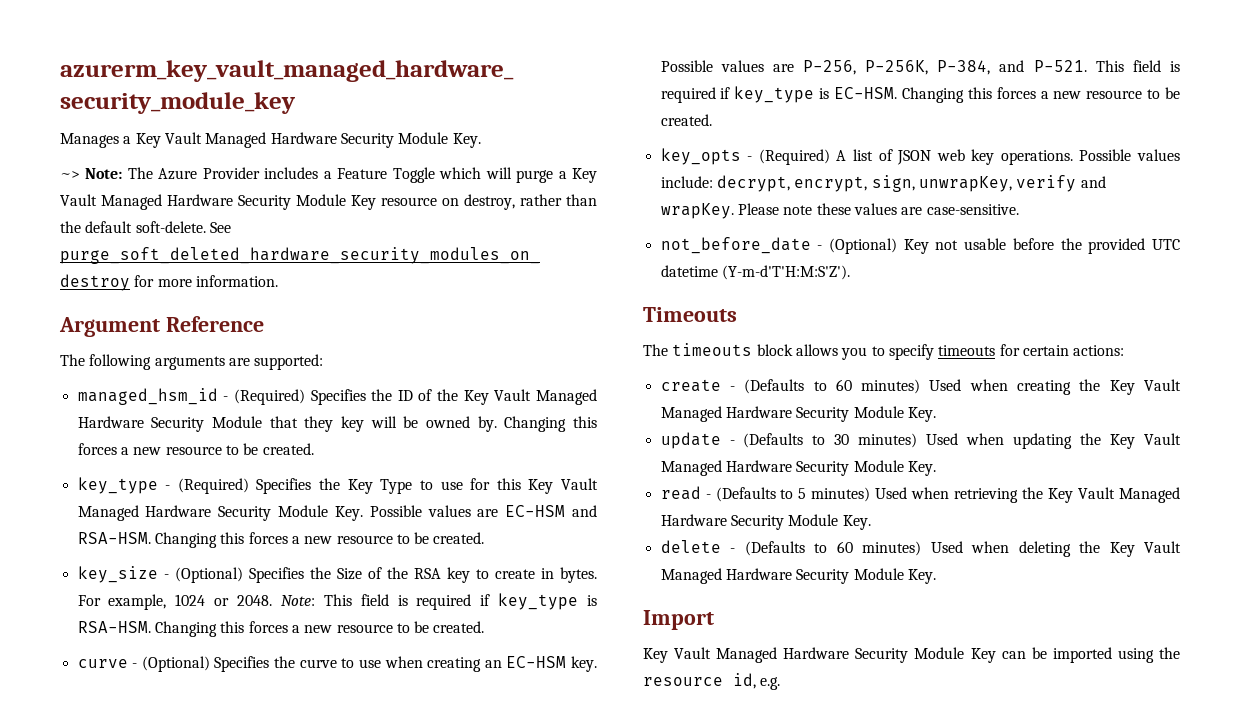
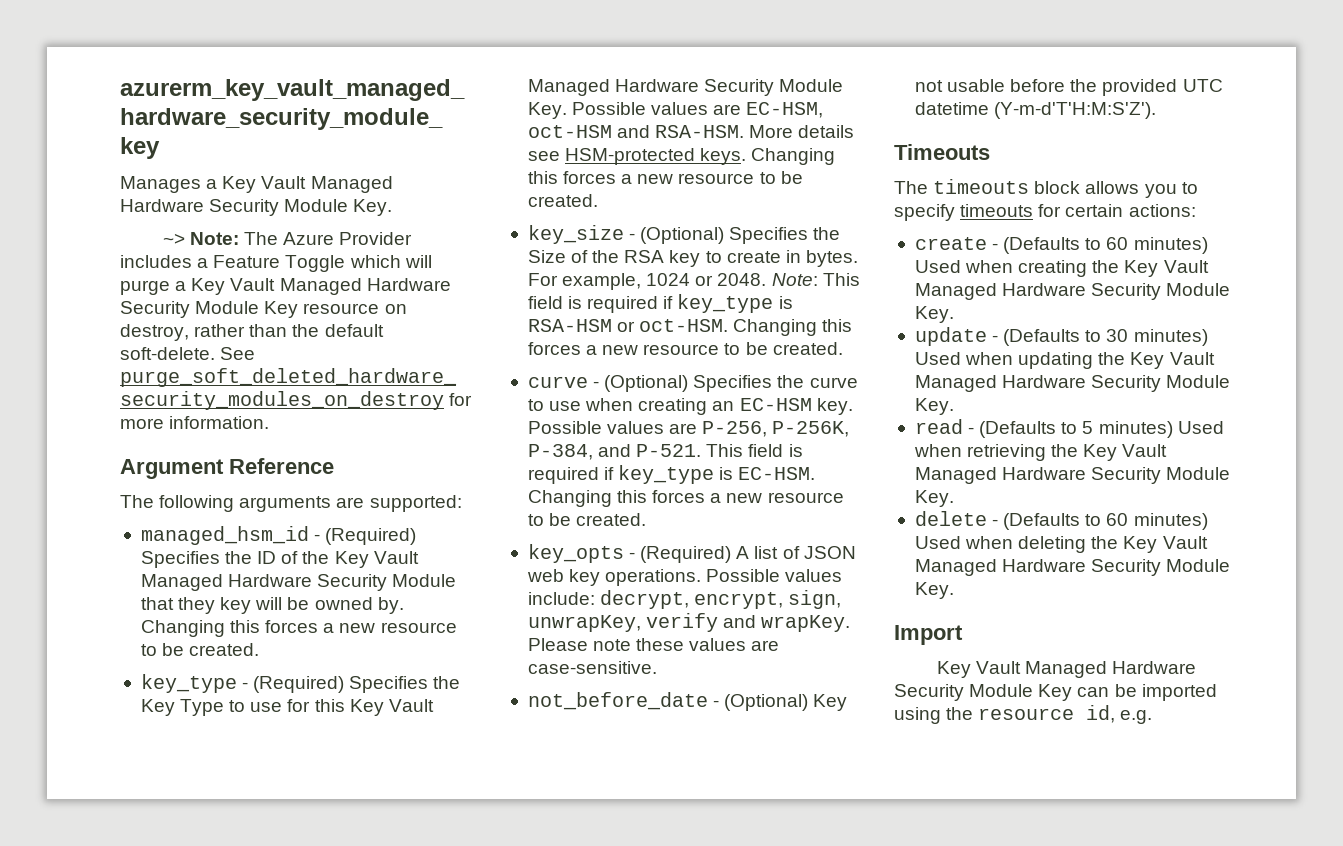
- key_type - (Required) Specifies the Key Type to use for this Key Vault Managed Hardware Security Module Key. Possible values are EC-HSM and RSA-HSM.
+ key_type - (Required) Specifies the Key Type to use for this Key Vault Managed Hardware Security Module Key. Possible values are EC-HSM, oct-HSM and RSA-HSM. More details see HSM-protected keys.
- Note: This field is required if key_type is RSA-HSM.
+ Note: This field is required if key_type is RSA-HSM or oct-HSM.

